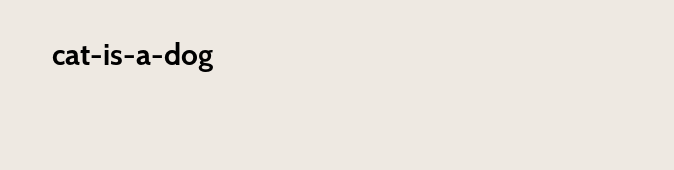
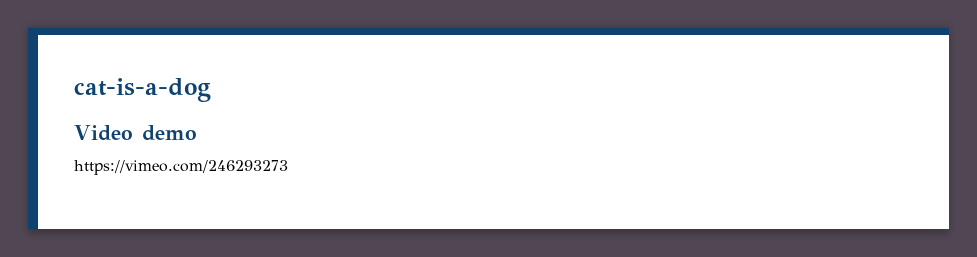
+ Video demo
+ https://vimeo.com/246293273

